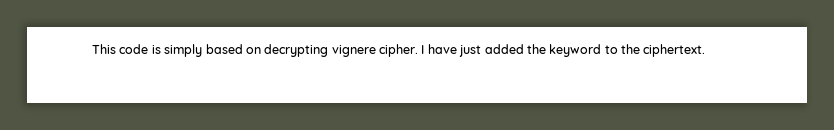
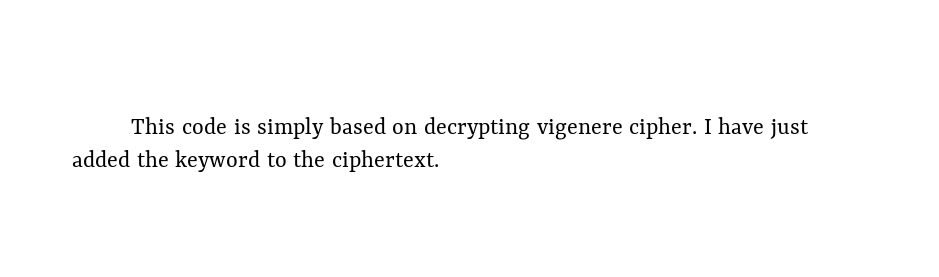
- This code is simply based on decrypting vignere cipher.
+ This code is simply based on decrypting vigenere cipher.

